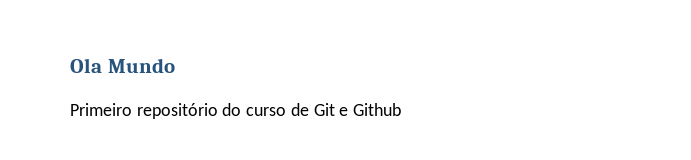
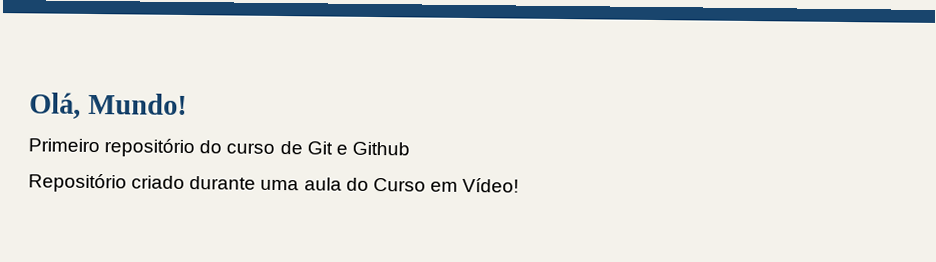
- Ola Mundo
+ Olá, Mundo!
+ Repositório criado durante uma aula do Curso em Vídeo!

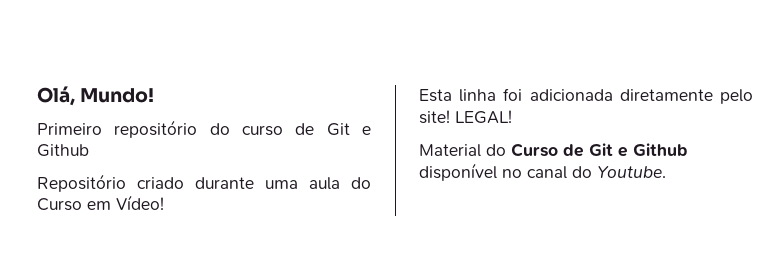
+ Esta linha foi adicionada diretamente pelo site! LEGAL!
+ Material do Curso de Git e Github disponível no canal do Youtube.

